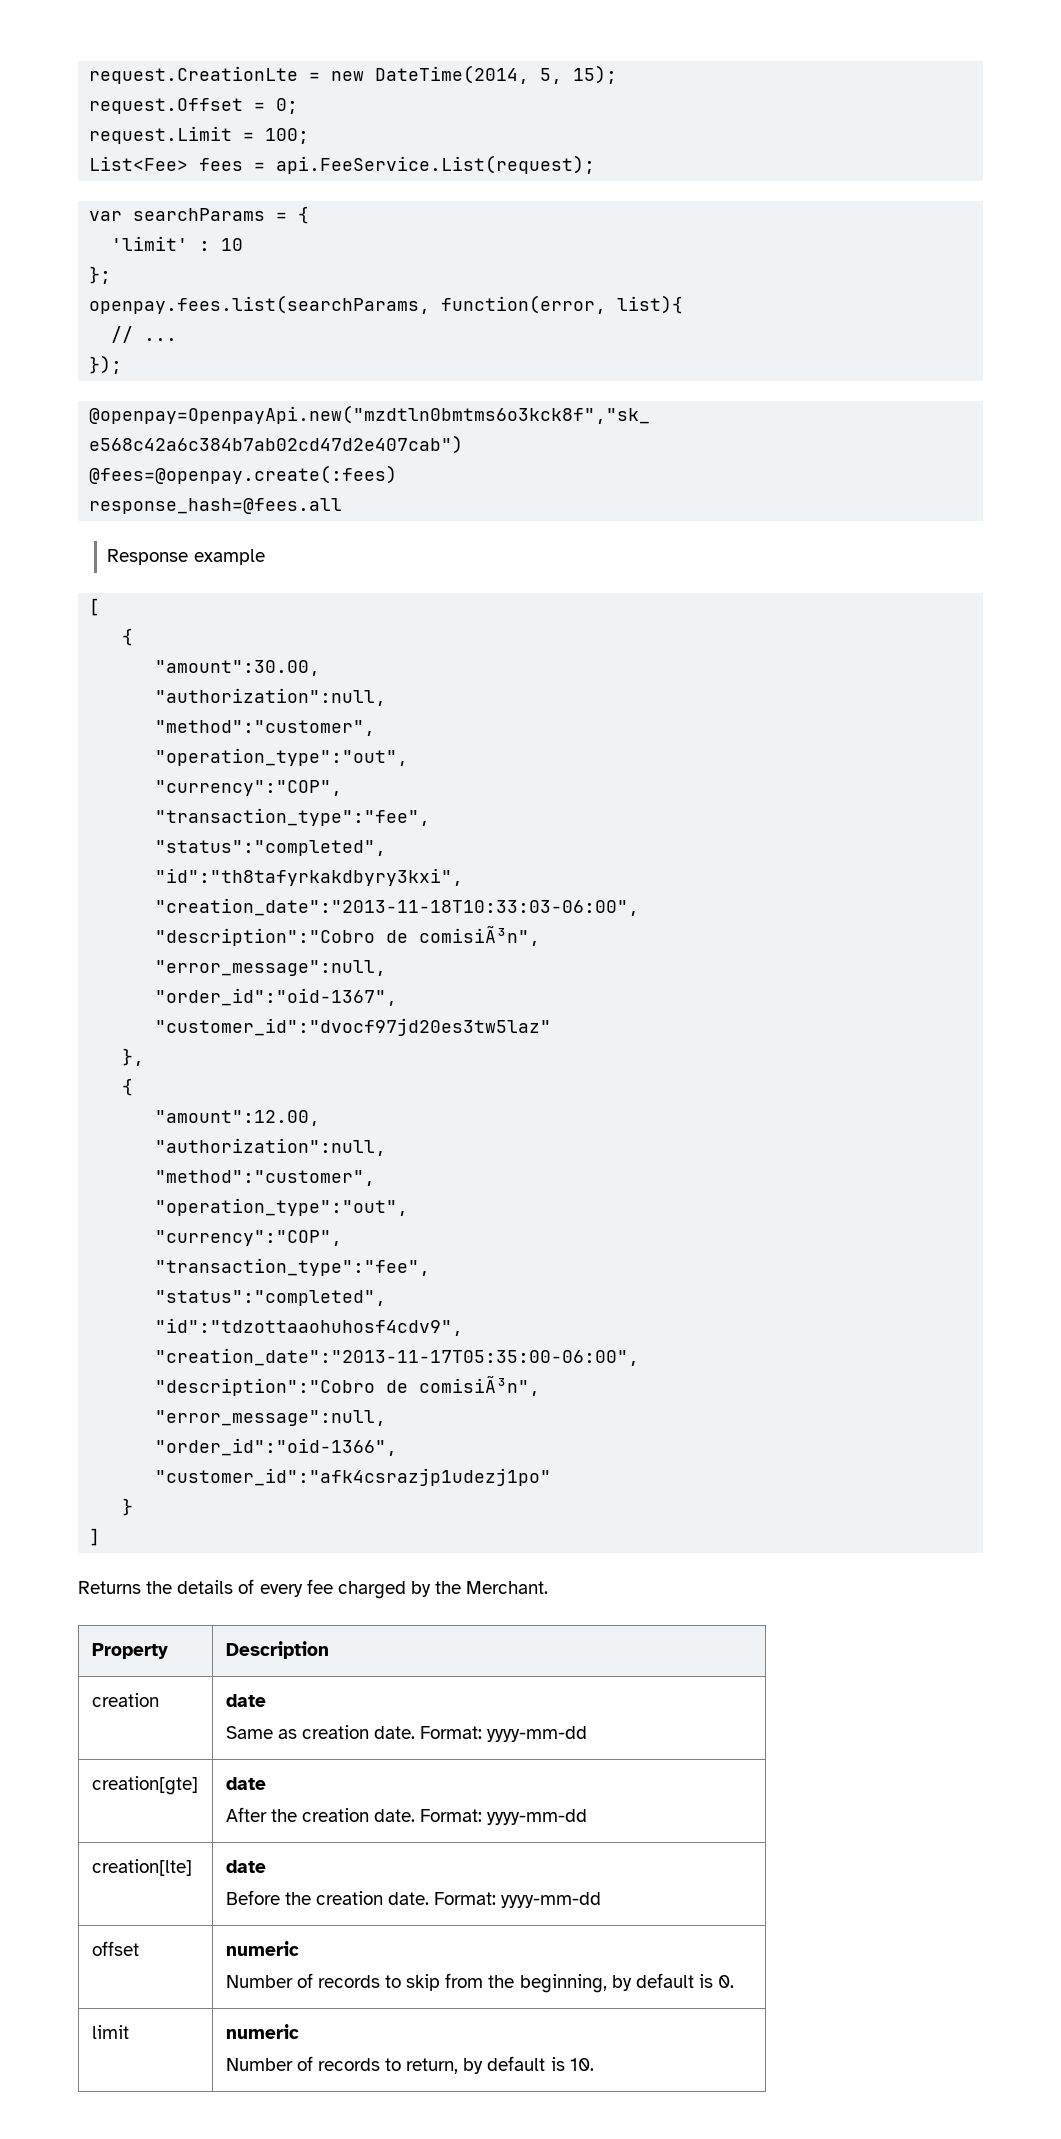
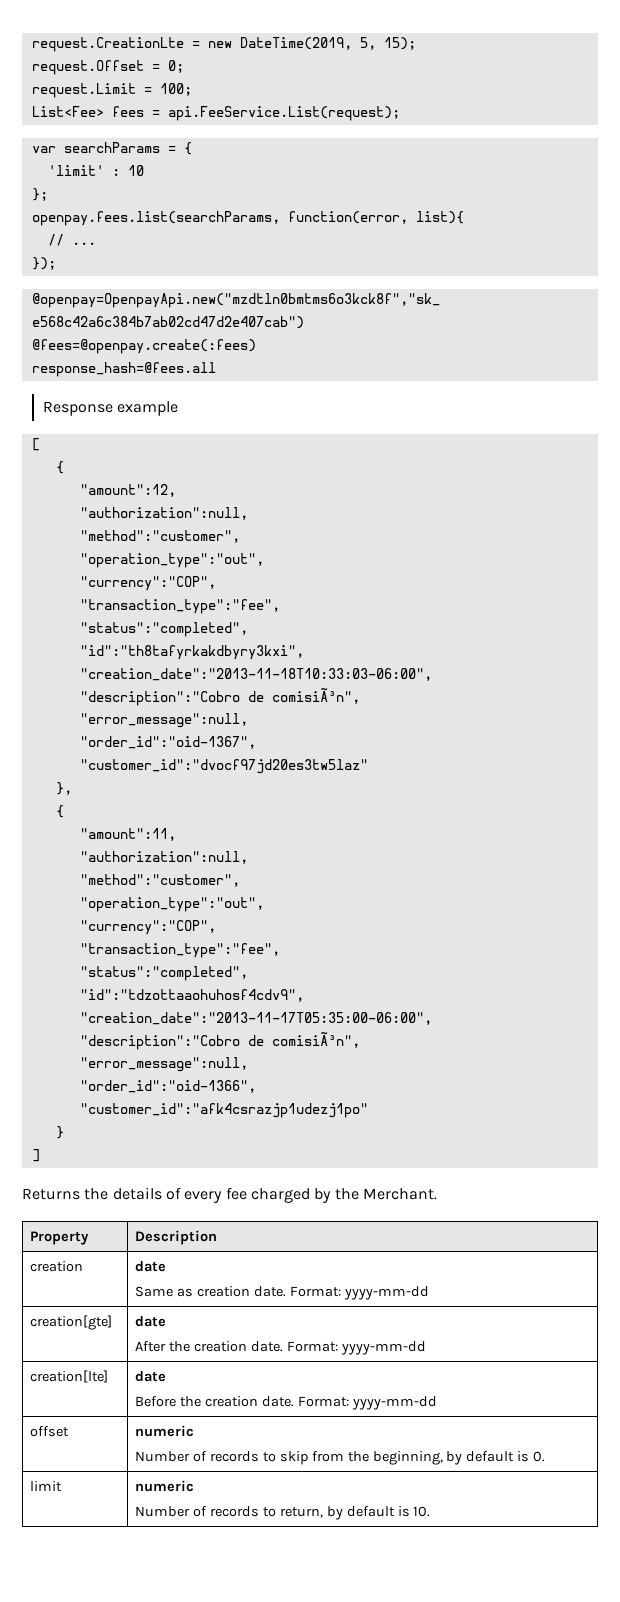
- request.CreationLte = new DateTime(2014, 5, 15);
+ request.CreationLte = new DateTime(2019, 5, 15);
- "amount":30.00,
+ "amount":12,
- "amount":12.00,
+ "amount":11,

